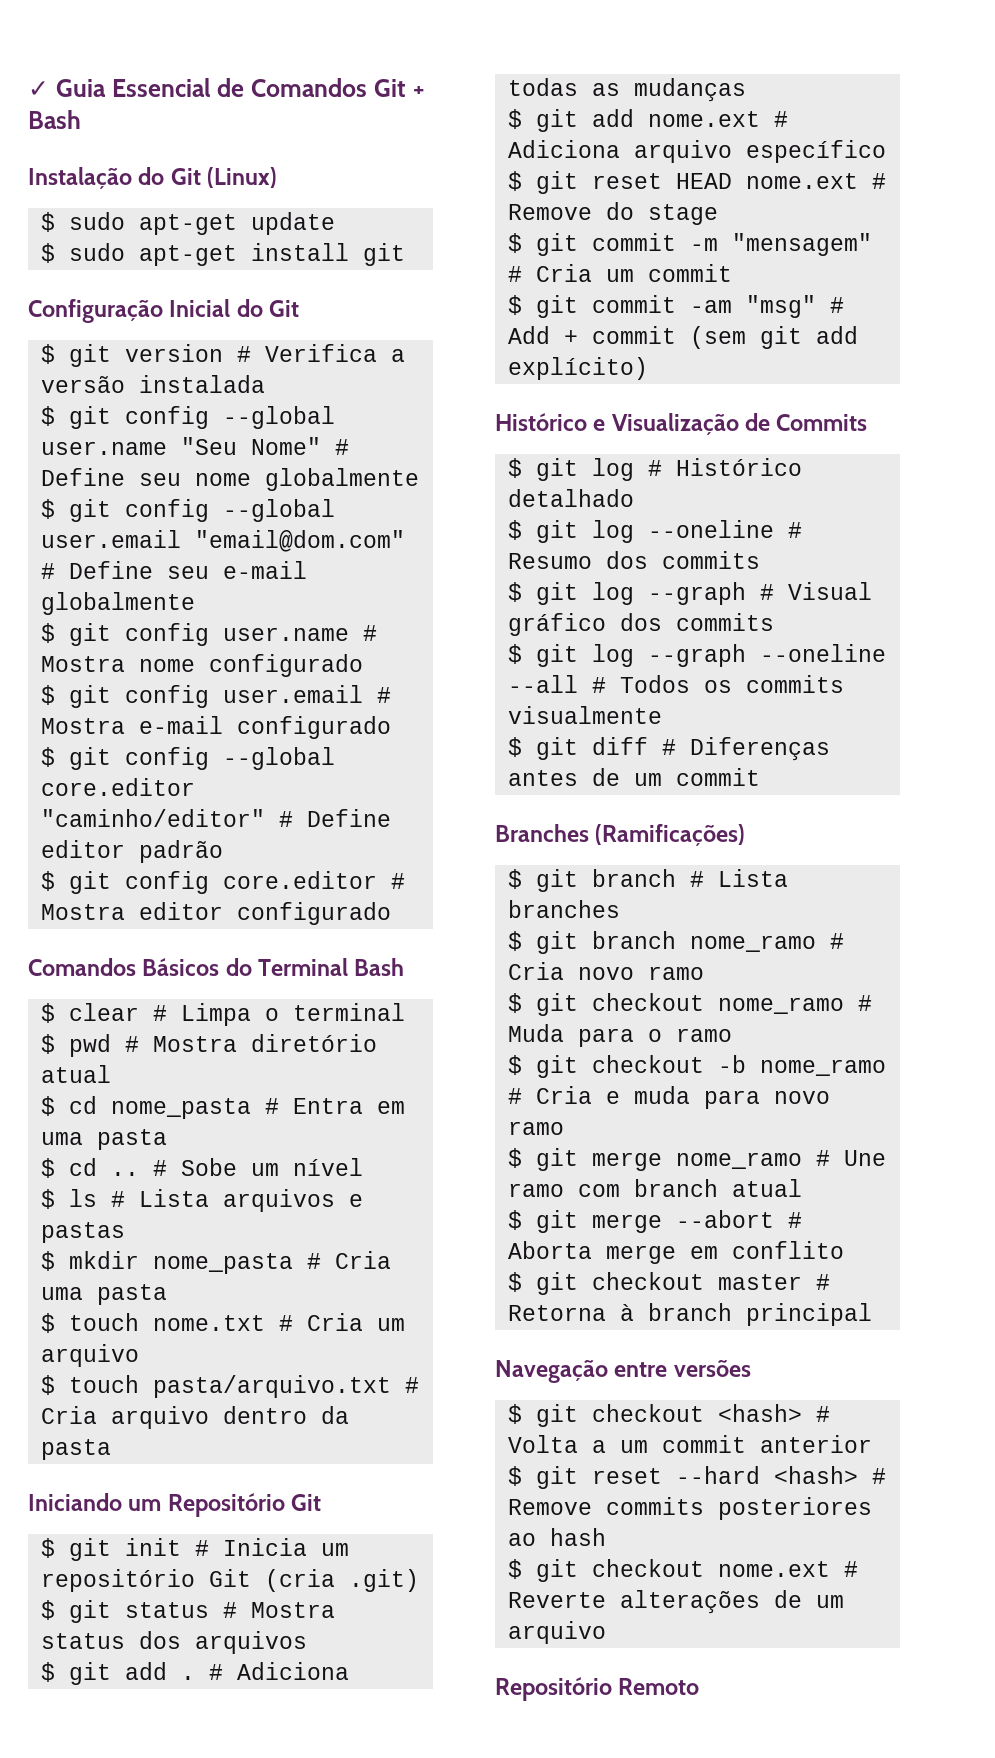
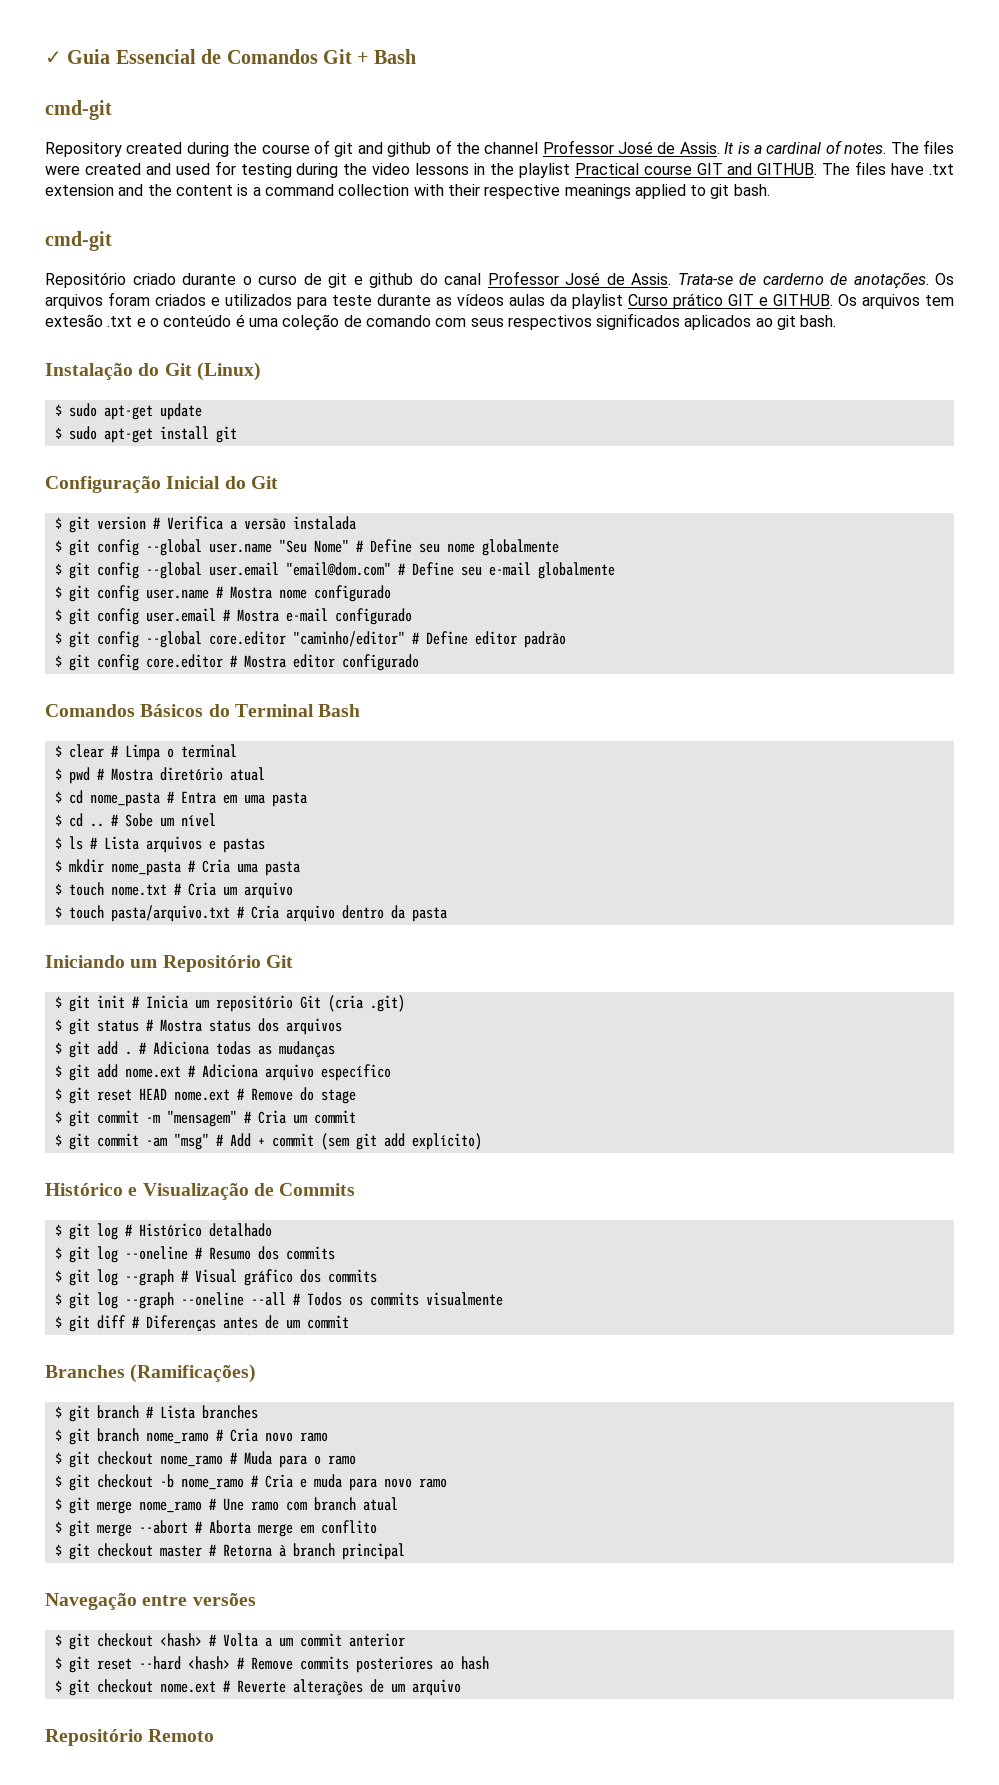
  ✓ Guia Essencial de Comandos Git + Bash
+ cmd-git
+ Repository created during the course of git and github of the channel Professor José de Assis. It is a cardinal of notes. The files were created and used for testing during the video lessons in the playlist Practical course GIT and GITHUB. The files have .txt extension and the content is a command collection with their respective meanings applied to git bash.
+ cmd-git
+ Repositório criado durante o curso de git e github do canal Professor José de Assis. Trata-se de carderno de anotações. Os arquivos foram criados e utilizados para teste durante as vídeos aulas da playlist Curso prático GIT e GITHUB. Os arquivos tem extesão .txt e o conteúdo é uma coleção de comando com seus respectivos significados aplicados ao git bash.

